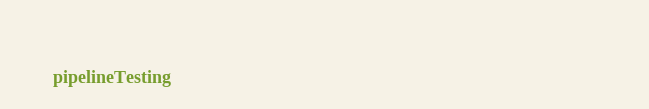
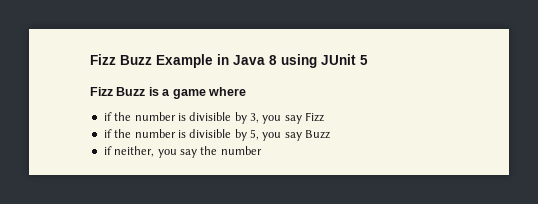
- pipelineTesting
+ Fizz Buzz Example in Java 8 using JUnit 5
+ Fizz Buzz is a game where
+ if the number is divisible by 3, you say Fizz
+ if the number is divisible by 5, you say Buzz
+ if neither, you say the number

